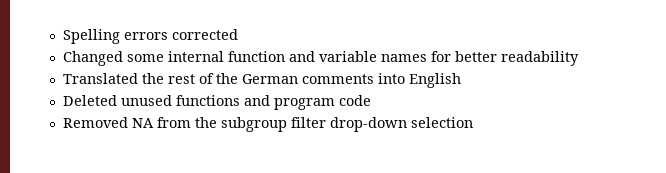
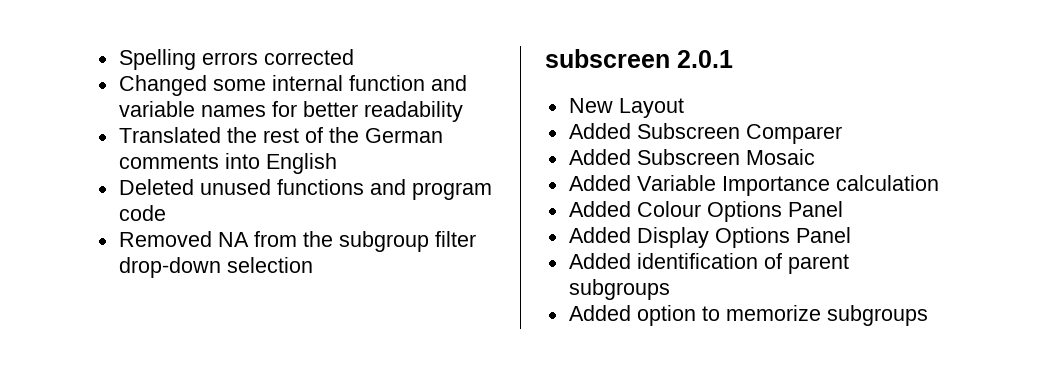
+ subscreen 2.0.1
+ New Layout
+ Added Subscreen Comparer
+ Added Subscreen Mosaic
+ Added Variable Importance calculation
+ Added Colour Options Panel
+ Added Display Options Panel
+ Added identification of parent subgroups
+ Added option to memorize subgroups

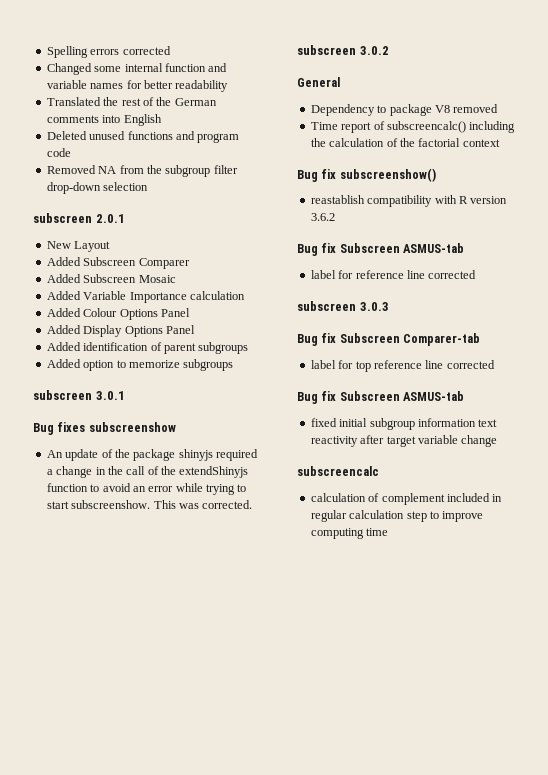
+ subscreen 3.0.1
+ Bug fixes subscreenshow
+ An update of the package shinyjs required a change in the call of the extendShinyjs function to avoid an error while trying to start subscreenshow. This was corrected.
+ subscreen 3.0.2
+ General
+ Dependency to package V8 removed
+ Time report of subscreencalc() including the calculation of the factorial context
+ Bug fix subscreenshow()
+ reastablish compatibility with R version 3.6.2
+ Bug fix Subscreen ASMUS-tab
+ label for reference line corrected
+ subscreen 3.0.3
+ Bug fix Subscreen Comparer-tab
+ label for top reference line corrected
+ Bug fix Subscreen ASMUS-tab
+ fixed initial subgroup information text reactivity after target variable change
+ subscreencalc
+ calculation of complement included in regular calculation step to improve computing time

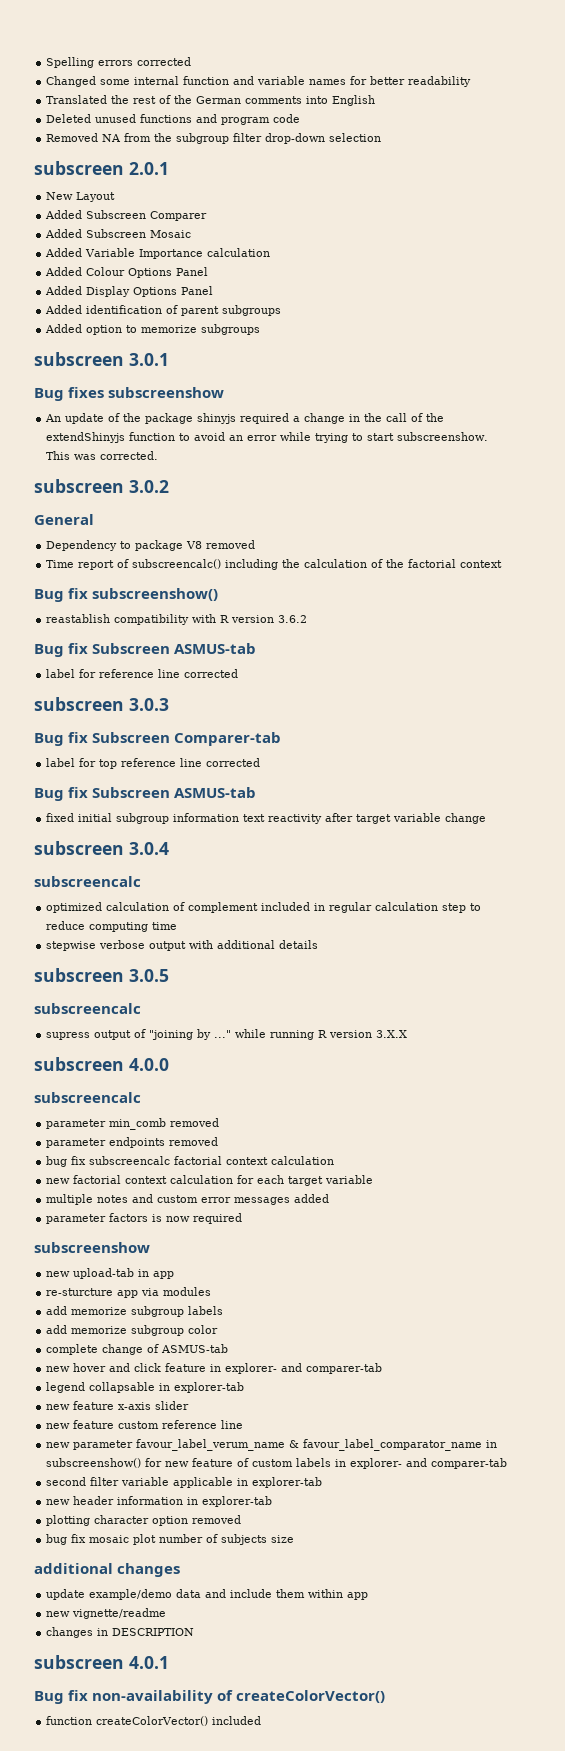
+ subscreen 3.0.4
  subscreencalc
- calculation of complement included in regular calculation step to improve computing time
+ optimized calculation of complement included in regular calculation step to reduce computing time
+ stepwise verbose output with additional details
+ subscreen 3.0.5
+ subscreencalc
+ supress output of "joining by ..." while running R version 3.X.X
+ subscreen 4.0.0
+ subscreencalc
+ parameter min_comb removed
+ parameter endpoints removed
+ bug fix subscreencalc factorial context calculation
+ new factorial context calculation for each target variable
+ multiple notes and custom error messages added
+ parameter factors is now required
+ subscreenshow
+ new upload-tab in app
+ re-sturcture app via modules
+ add memorize subgroup labels
+ add memorize subgroup color
+ complete change of ASMUS-tab
+ new hover and click feature in explorer- and comparer-tab
+ legend collapsable in explorer-tab
+ new feature x-axis slider
+ new feature custom reference line
+ new parameter favour_label_verum_name & favour_label_comparator_name in subscreenshow() for new feature of custom labels in explorer- and comparer-tab
+ second filter variable applicable in explorer-tab
+ new header information in explorer-tab
+ plotting character option removed
+ bug fix mosaic plot number of subjects size
+ additional changes
+ update example/demo data and include them within app
+ new vignette/readme
+ changes in DESCRIPTION
+ subscreen 4.0.1
+ Bug fix non-availability of createColorVector()
+ function createColorVector() included

